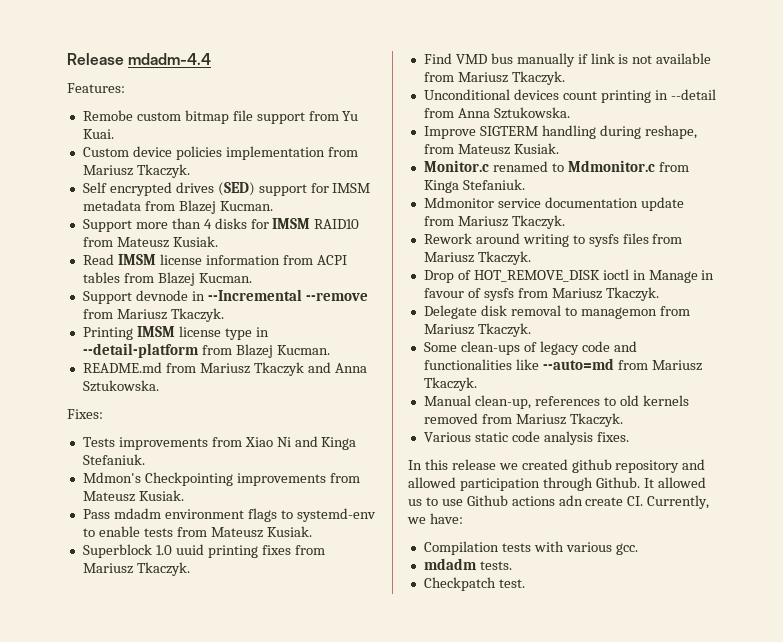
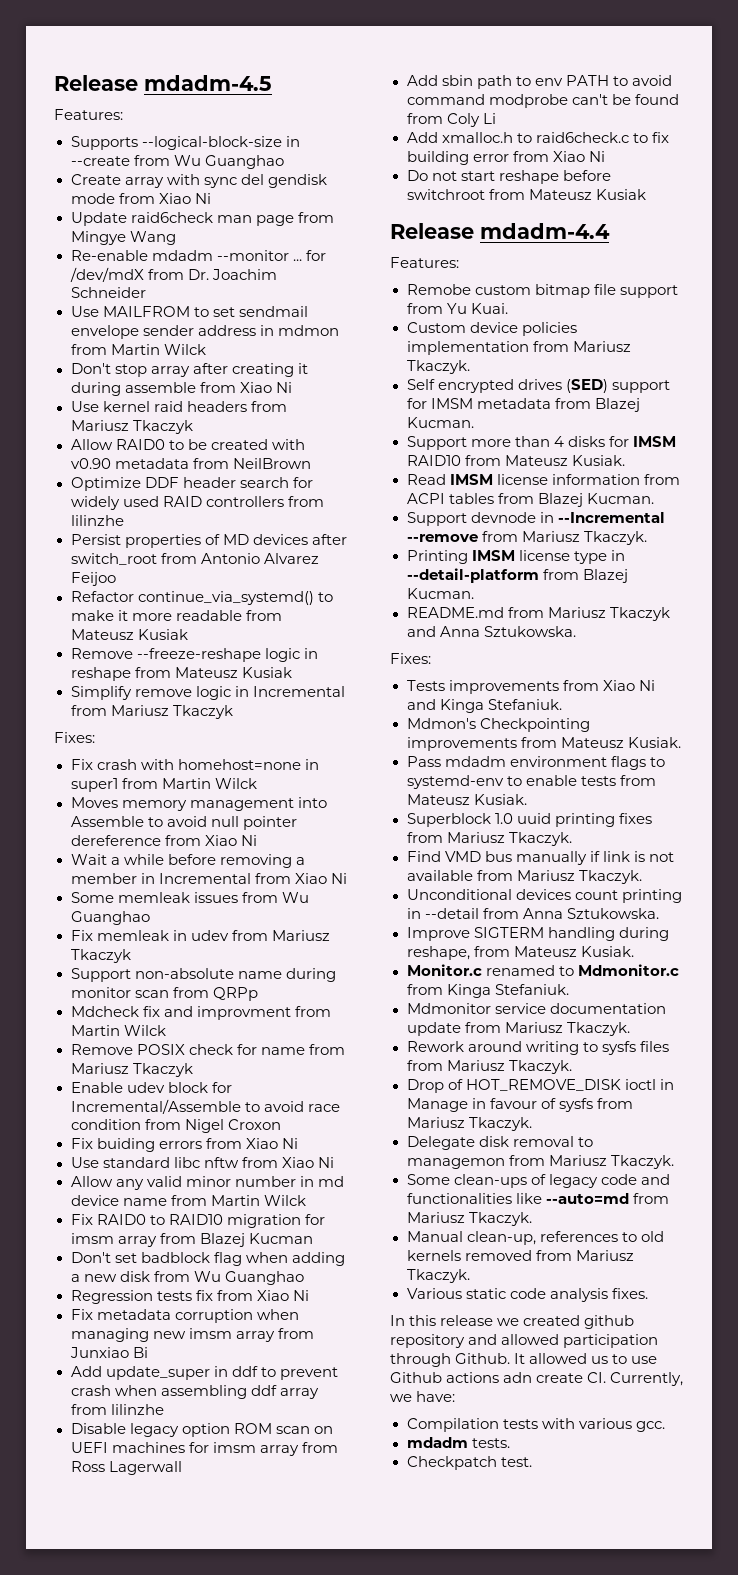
+ Release mdadm-4.5
+ Features:
+ Supports --logical-block-size in --create from Wu Guanghao
+ Create array with sync del gendisk mode from Xiao Ni
+ Update raid6check man page from Mingye Wang
+ Re-enable mdadm --monitor ... for /dev/mdX from Dr. Joachim Schneider
+ Use MAILFROM to set sendmail envelope sender address in mdmon from Martin Wilck
+ Don't stop array after creating it during assemble from Xiao Ni
+ Use kernel raid headers from Mariusz Tkaczyk
+ Allow RAID0 to be created with v0.90 metadata from NeilBrown
+ Optimize DDF header search for widely used RAID controllers from lilinzhe
+ Persist properties of MD devices after switch_root from Antonio Alvarez Feijoo
+ Refactor continue_via_systemd() to make it more readable from Mateusz Kusiak
+ Remove --freeze-reshape logic in reshape from Mateusz Kusiak
+ Simplify remove logic in Incremental from Mariusz Tkaczyk
+ Fixes:
+ Fix crash with homehost=none in super1 from Martin Wilck
+ Moves memory management into Assemble to avoid null pointer dereference from Xiao Ni
+ Wait a while before removing a member in Incremental from Xiao Ni
+ Some memleak issues from Wu Guanghao
+ Fix memleak in udev from Mariusz Tkaczyk
+ Support non-absolute name during monitor scan from QRPp
+ Mdcheck fix and improvment from Martin Wilck
+ Remove POSIX check for name from Mariusz Tkaczyk
+ Enable udev block for Incremental/Assemble to avoid race condition from Nigel Croxon
+ Fix buiding errors from Xiao Ni
+ Use standard libc nftw from Xiao Ni
+ Allow any valid minor number in md device name from Martin Wilck
+ Fix RAID0 to RAID10 migration for imsm array from Blazej Kucman
+ Don't set badblock flag when adding a new disk from Wu Guanghao
+ Regression tests fix from Xiao Ni
+ Fix metadata corruption when managing new imsm array from Junxiao Bi
+ Add update_super in ddf to prevent crash when assembling ddf array from lilinzhe
+ Disable legacy option ROM scan on UEFI machines for imsm array from Ross Lagerwall
+ Add sbin path to env PATH to avoid command modprobe can't be found from Coly Li
+ Add xmalloc.h to raid6check.c to fix building error from Xiao Ni
+ Do not start reshape before switchroot from Mateusz Kusiak

